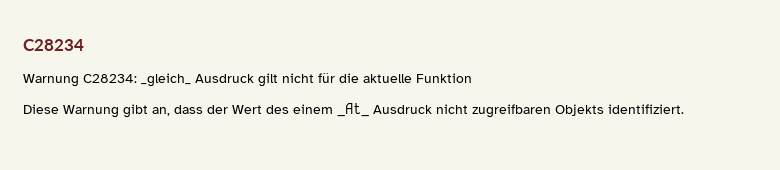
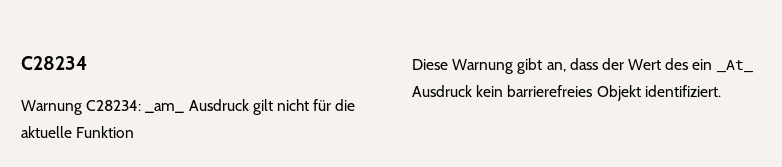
- Warnung C28234: _gleich_ Ausdruck gilt nicht für die aktuelle Funktion
+ Warnung C28234: _am_ Ausdruck gilt nicht für die aktuelle Funktion
- Diese Warnung gibt an, dass der Wert des einem _At_ Ausdruck nicht zugreifbaren Objekts identifiziert.
+ Diese Warnung gibt an, dass der Wert des ein _At_ Ausdruck kein barrierefreies Objekt identifiziert.

